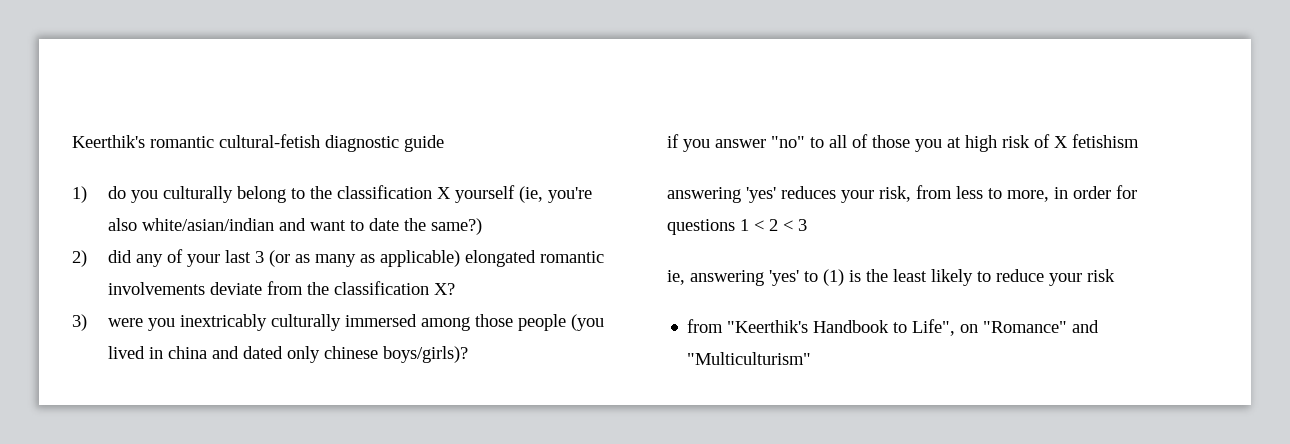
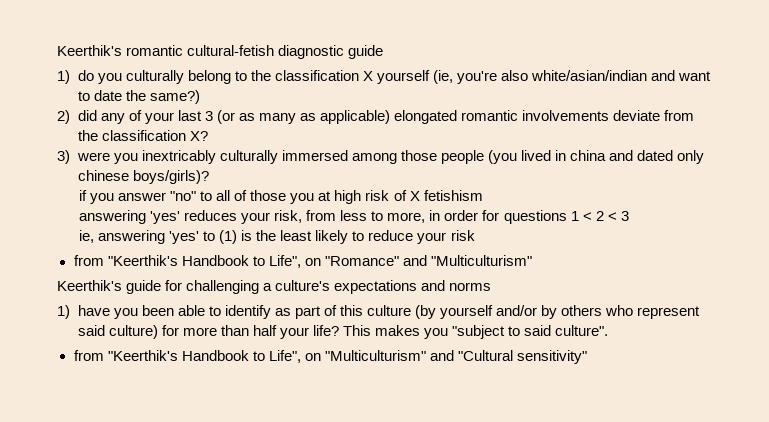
+ Keerthik's guide for challenging a culture's expectations and norms
+ 1) have you been able to identify as part of this culture (by yourself and/or by others who represent said culture) for more than half your life? This makes you "subject to said culture".
+ from "Keerthik's Handbook to Life", on "Multiculturism" and "Cultural sensitivity"

